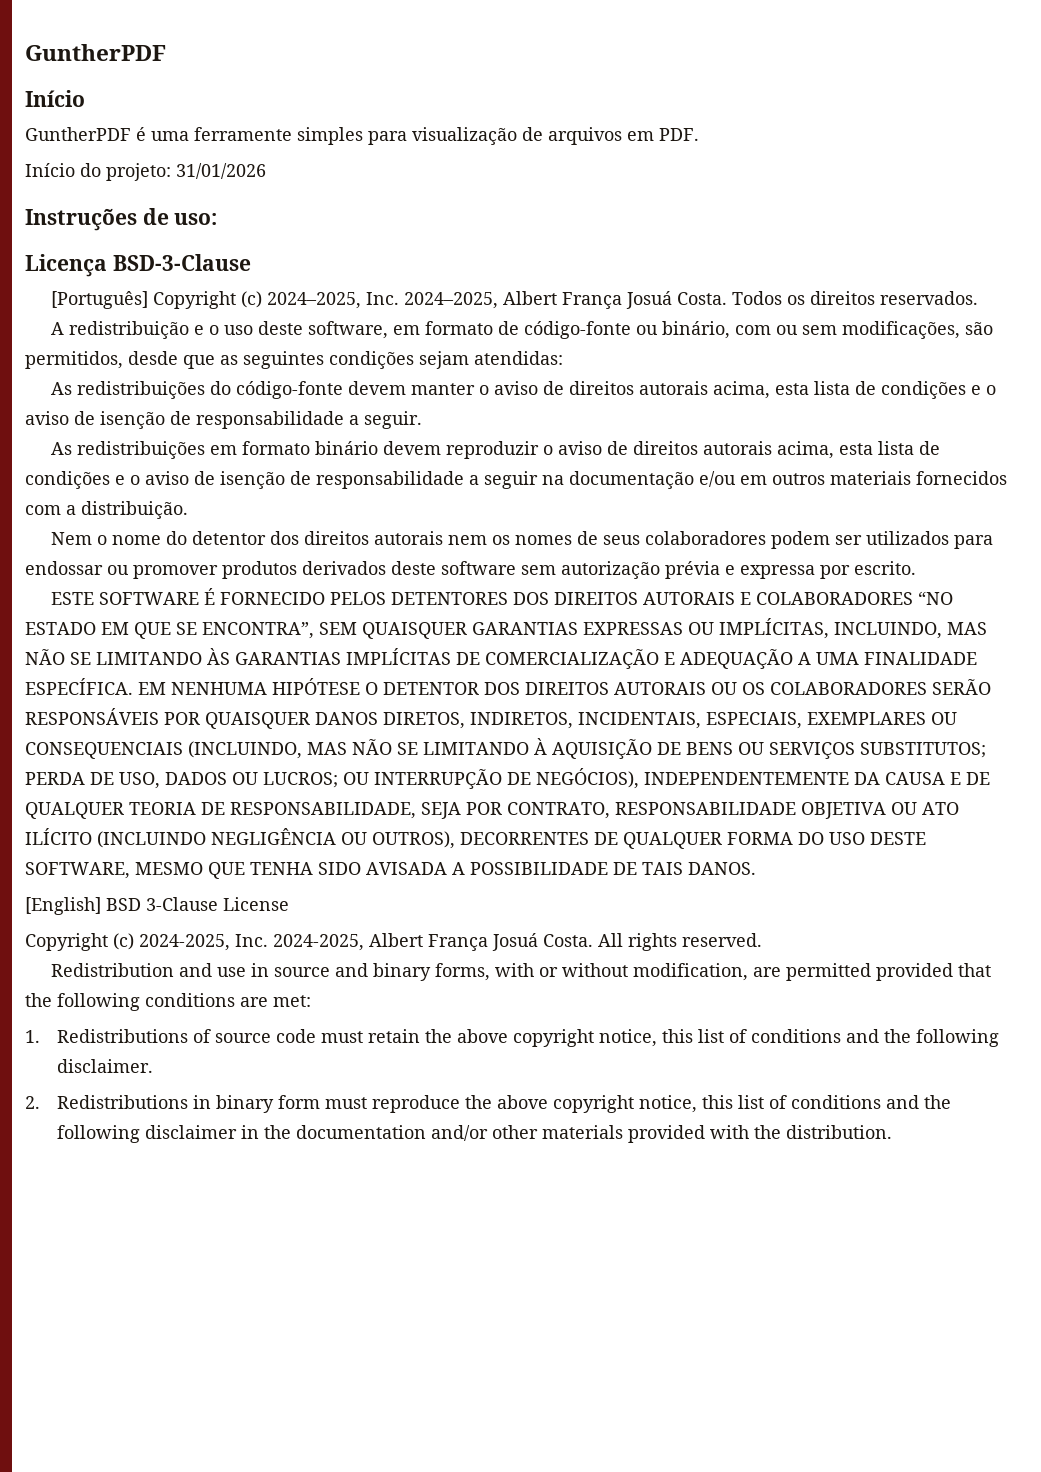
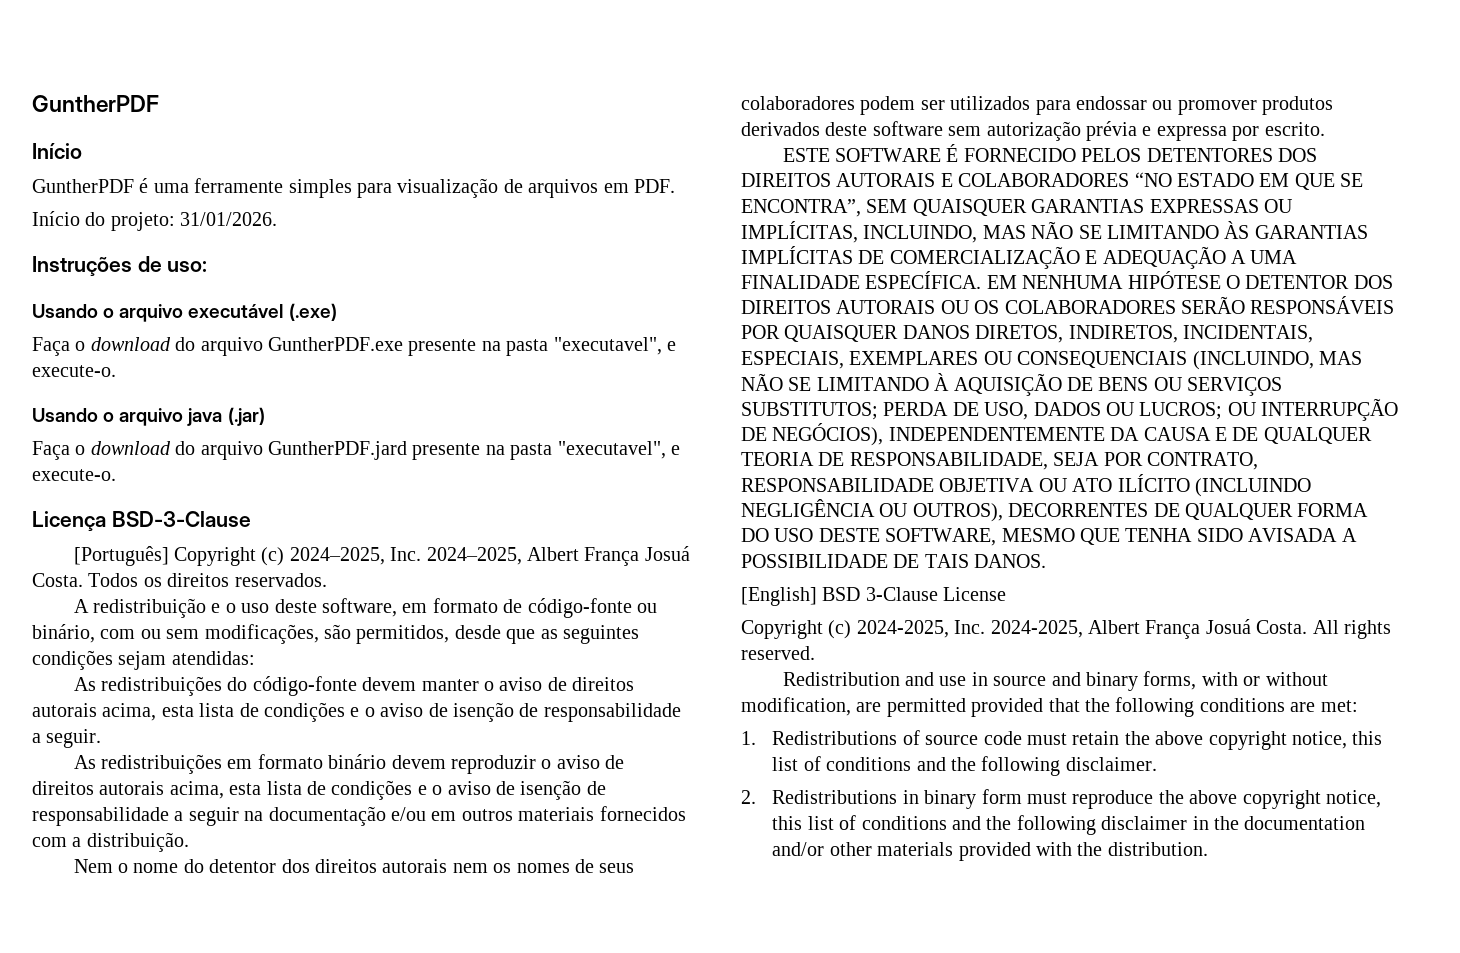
- Início do projeto: 31/01/2026
+ Início do projeto: 31/01/2026.
+ Usando o arquivo executável (.exe)
+ Faça o download do arquivo GuntherPDF.exe presente na pasta "executavel", e execute-o.
+ Usando o arquivo java (.jar)
+ Faça o download do arquivo GuntherPDF.jard presente na pasta "executavel", e execute-o.

